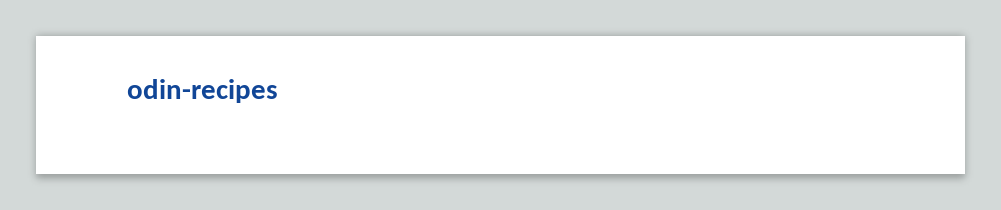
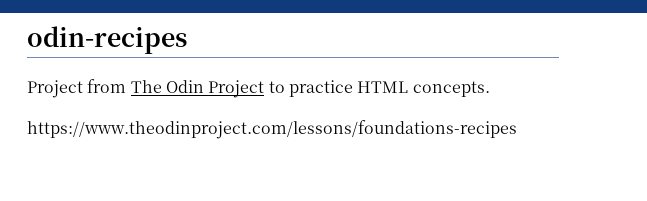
+ Project from The Odin Project to practice HTML concepts.
+ https://www.theodinproject.com/lessons/foundations-recipes

